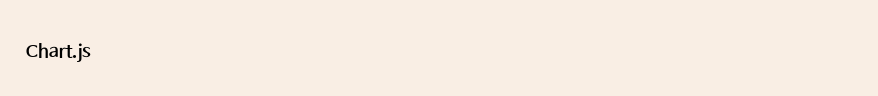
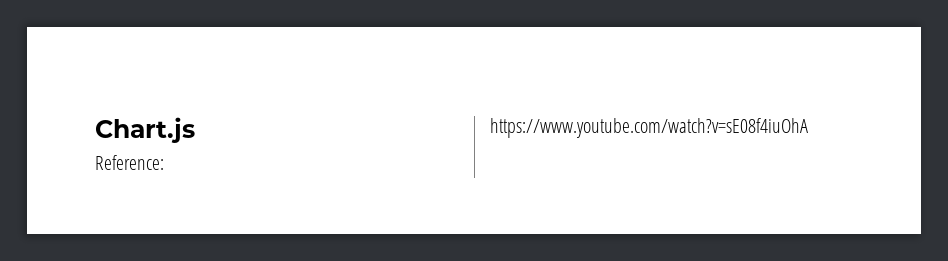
+ Reference: https://www.youtube.com/watch?v=sE08f4iuOhA

